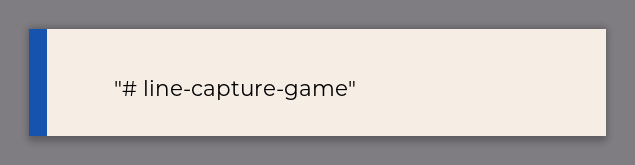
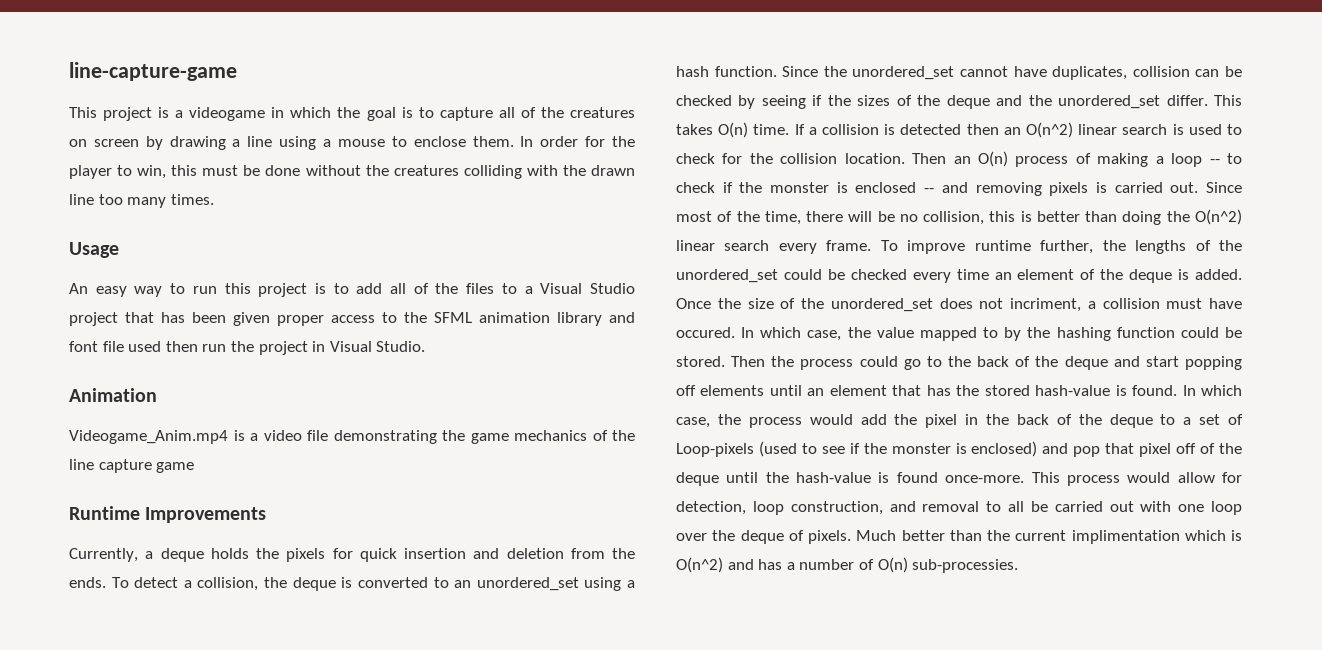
- "# line-capture-game"
+ line-capture-game
+ This project is a videogame in which the goal is to capture all of the creatures on screen by drawing a line using a mouse to enclose them. In order for the player to win, this must be done without the creatures colliding with the drawn line too many times.
+ Usage
+ An easy way to run this project is to add all of the files to a Visual Studio project that has been given proper access to the SFML animation library and font file used then run the project in Visual Studio.
+ Animation
+ Videogame_Anim.mp4 is a video file demonstrating the game mechanics of the line capture game
+ Runtime Improvements
+ Currently, a deque holds the pixels for quick insertion and deletion from the ends. To detect a collision, the deque is converted to an unordered_set using a hash function. Since the unordered_set cannot have duplicates, collision can be checked by seeing if the sizes of the deque and the unordered_set differ. This takes O(n) time. If a collision is detected then an O(n^2) linear search is used to check for the collision location. Then an O(n) process of making a loop -- to check if the monster is enclosed -- and removing pixels is carried out. Since most of the time, there will be no collision, this is better than doing the O(n^2) linear search every frame. To improve runtime further, the lengths of the unordered_set could be checked every time an element of the deque is added. Once the size of the unordered_set does not incriment, a collision must have occured. In which case, the value mapped to by the hashing function could be stored. Then the process could go to the back of the deque and start popping off elements until an element that has the stored hash-value is found. In which case, the process would add the pixel in the back of the deque to a set of Loop-pixels (used to see if the monster is enclosed) and pop that pixel off of the deque until the hash-value is found once-more. This process would allow for detection, loop construction, and removal to all be carried out with one loop over the deque of pixels. Much better than the current implimentation which is O(n^2) and has a number of O(n) sub-processies.

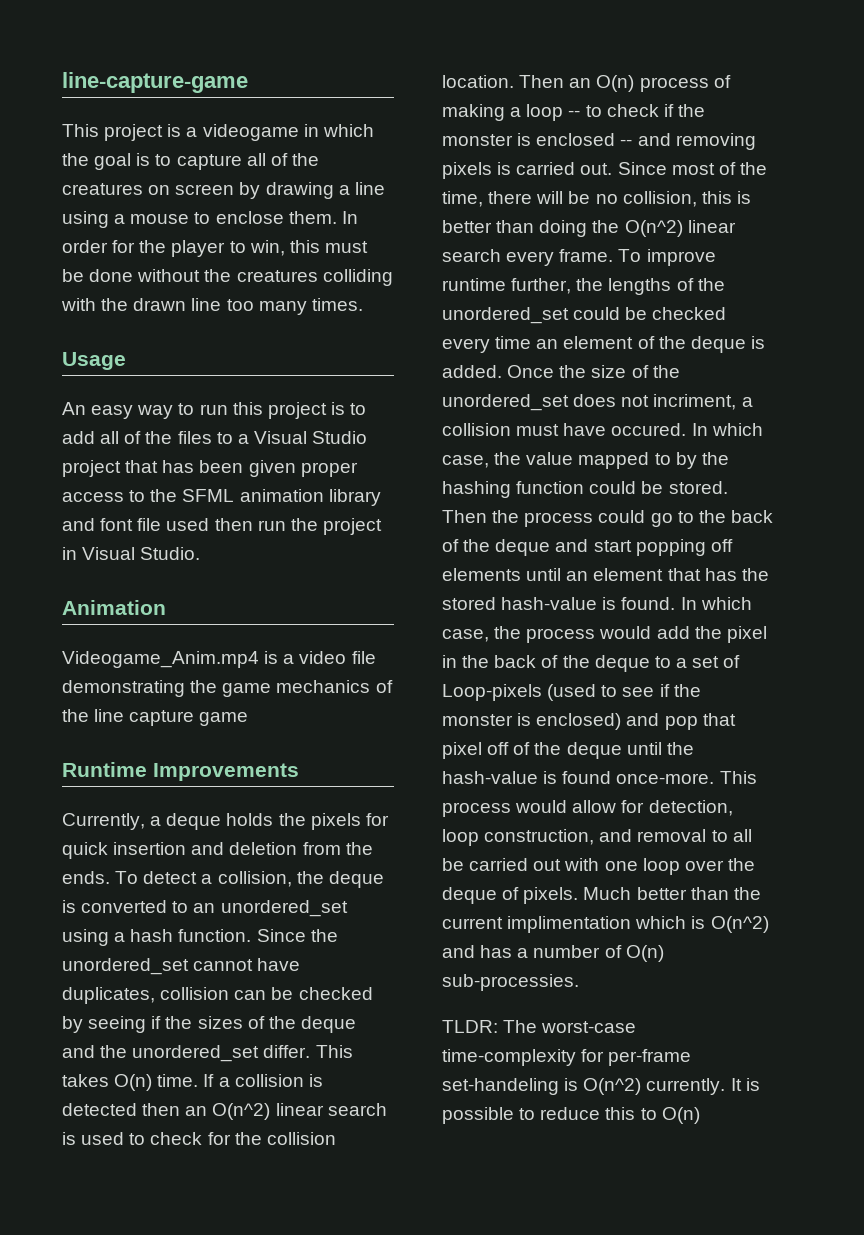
+ TLDR: The worst-case time-complexity for per-frame set-handeling is O(n^2) currently. It is possible to reduce this to O(n)

